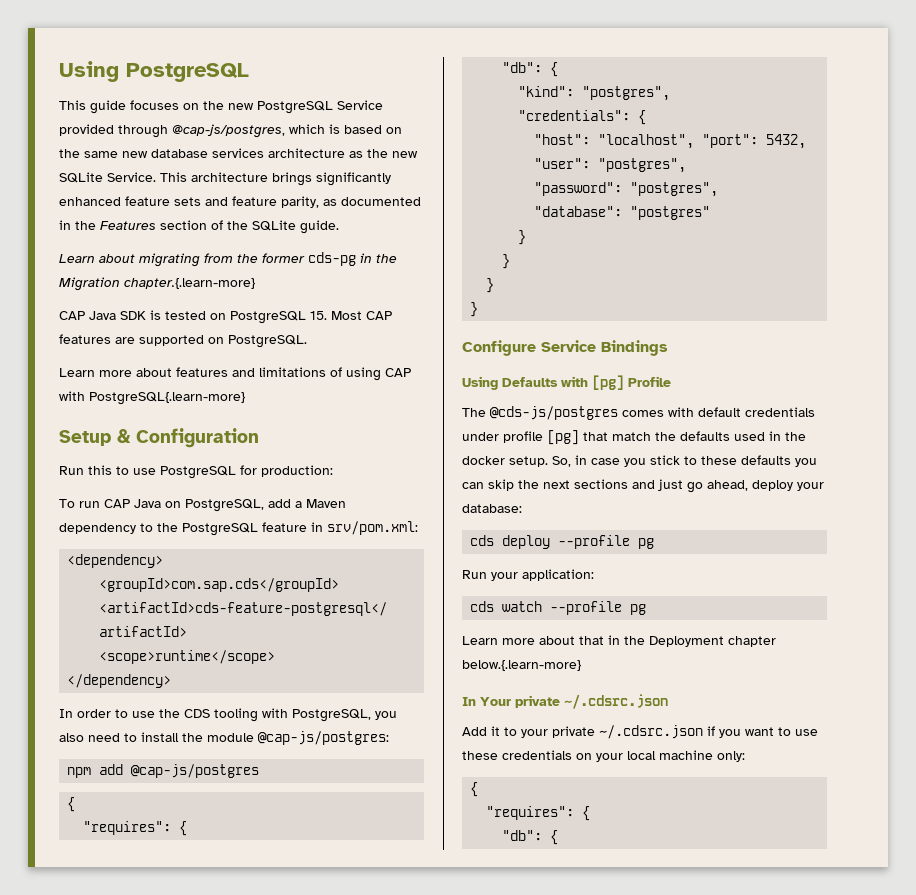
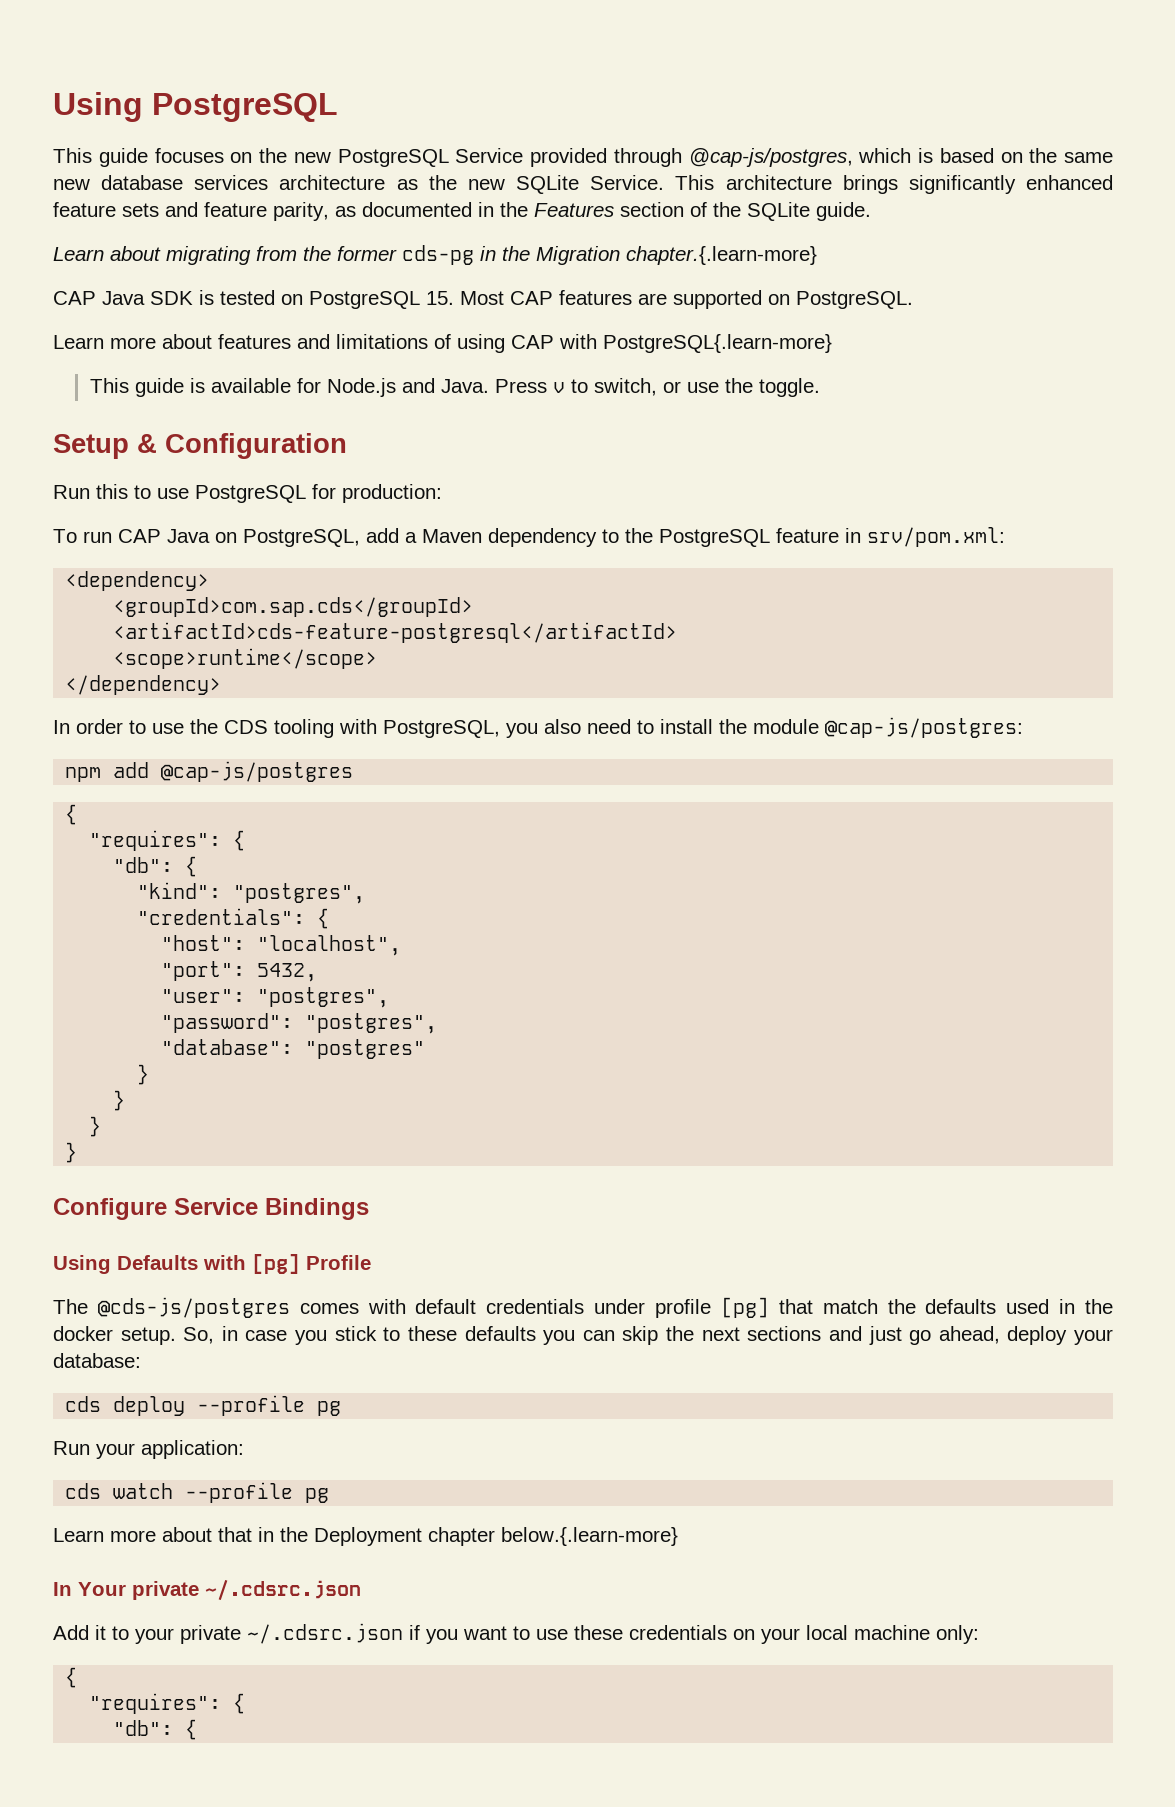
+ This guide is available for Node.js and Java. Press v to switch, or use the toggle.
- "host": "localhost", "port": 5432,
+ "host": "localhost",
+ "port": 5432,

